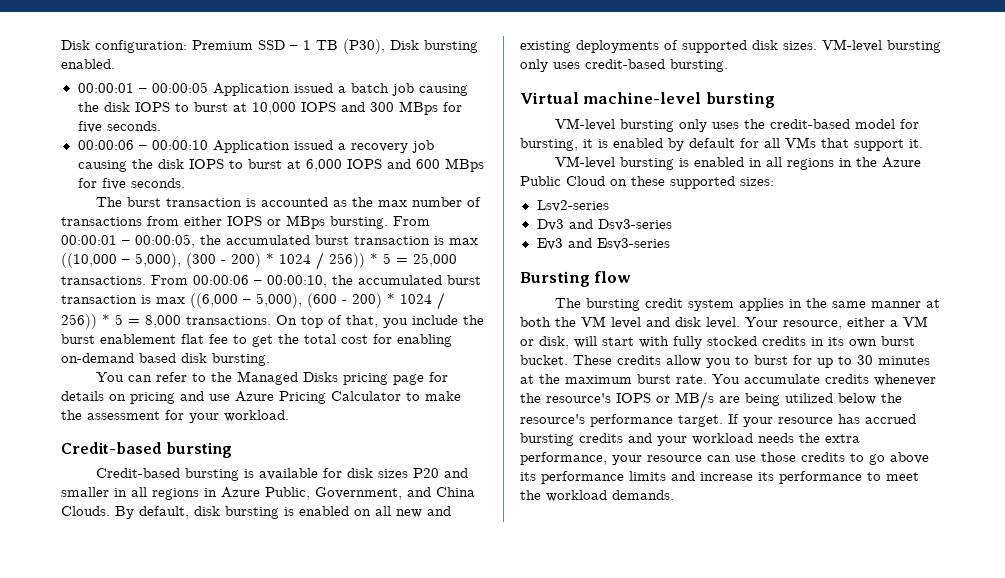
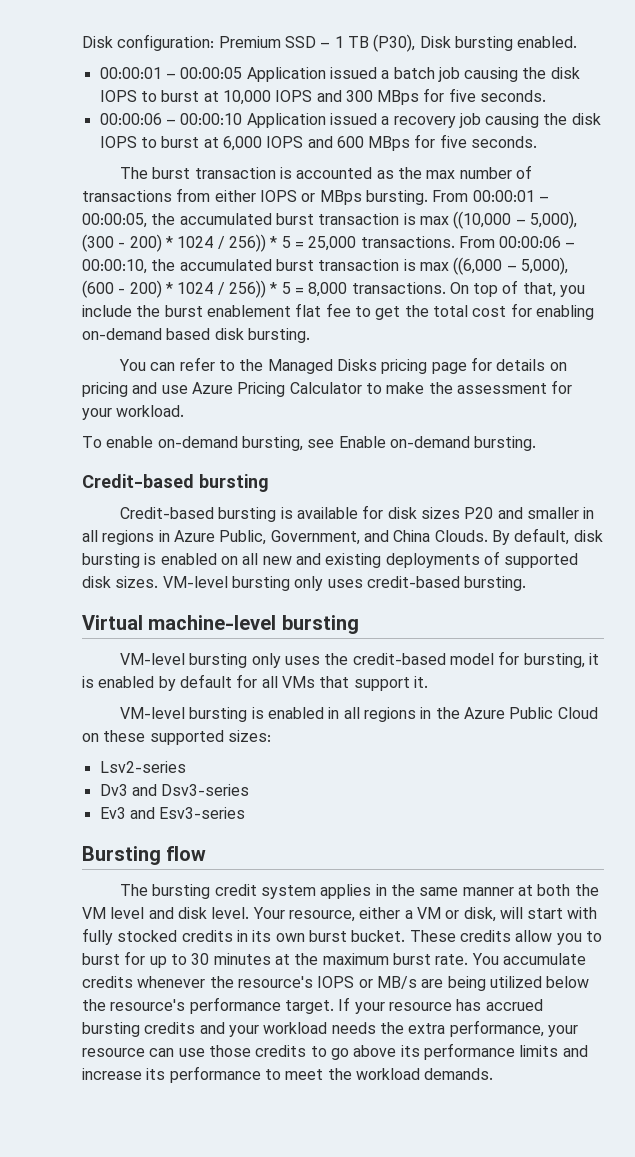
+ To enable on-demand bursting, see Enable on-demand bursting.

